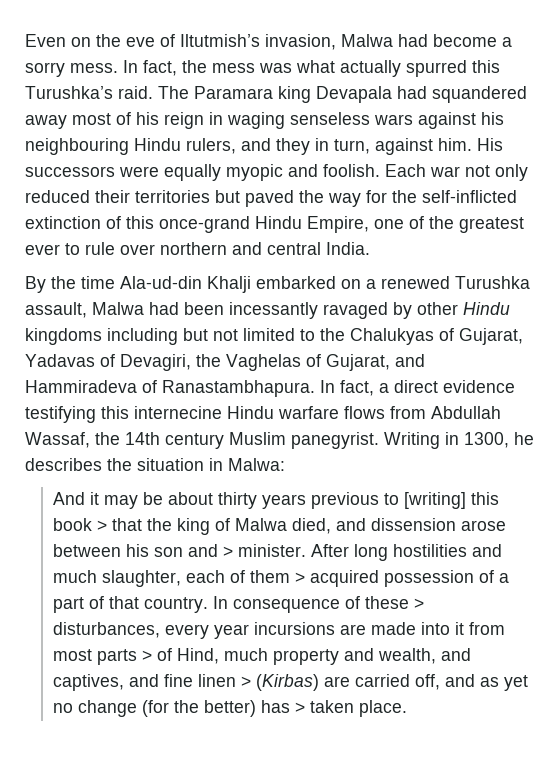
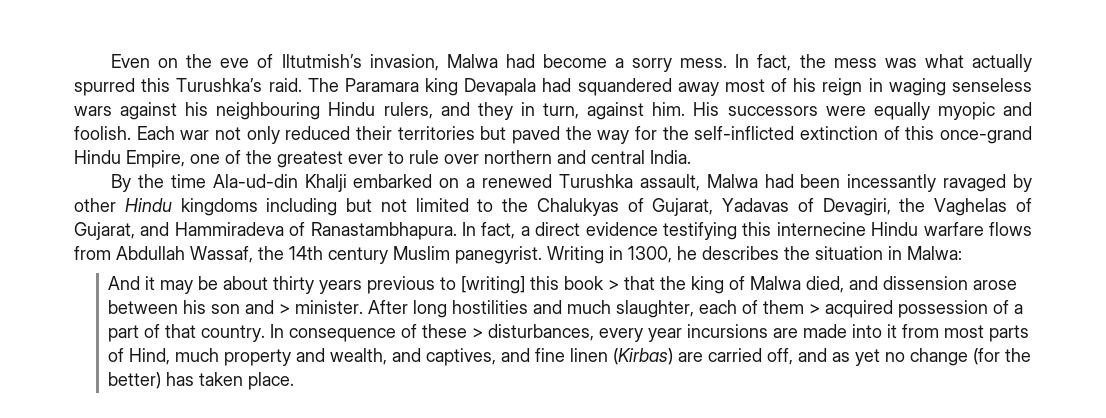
- In consequence of these > disturbances, every year incursions are made into it from most parts > of Hind, much property and wealth, and captives, and fine linen > (Kirbas) are carried off, and as yet no change (for the better) has > taken place.
+ In consequence of these > disturbances, every year incursions are made into it from most parts of Hind, much property and wealth, and captives, and fine linen (Kirbas) are carried off, and as yet no change (for the better) has taken place.

